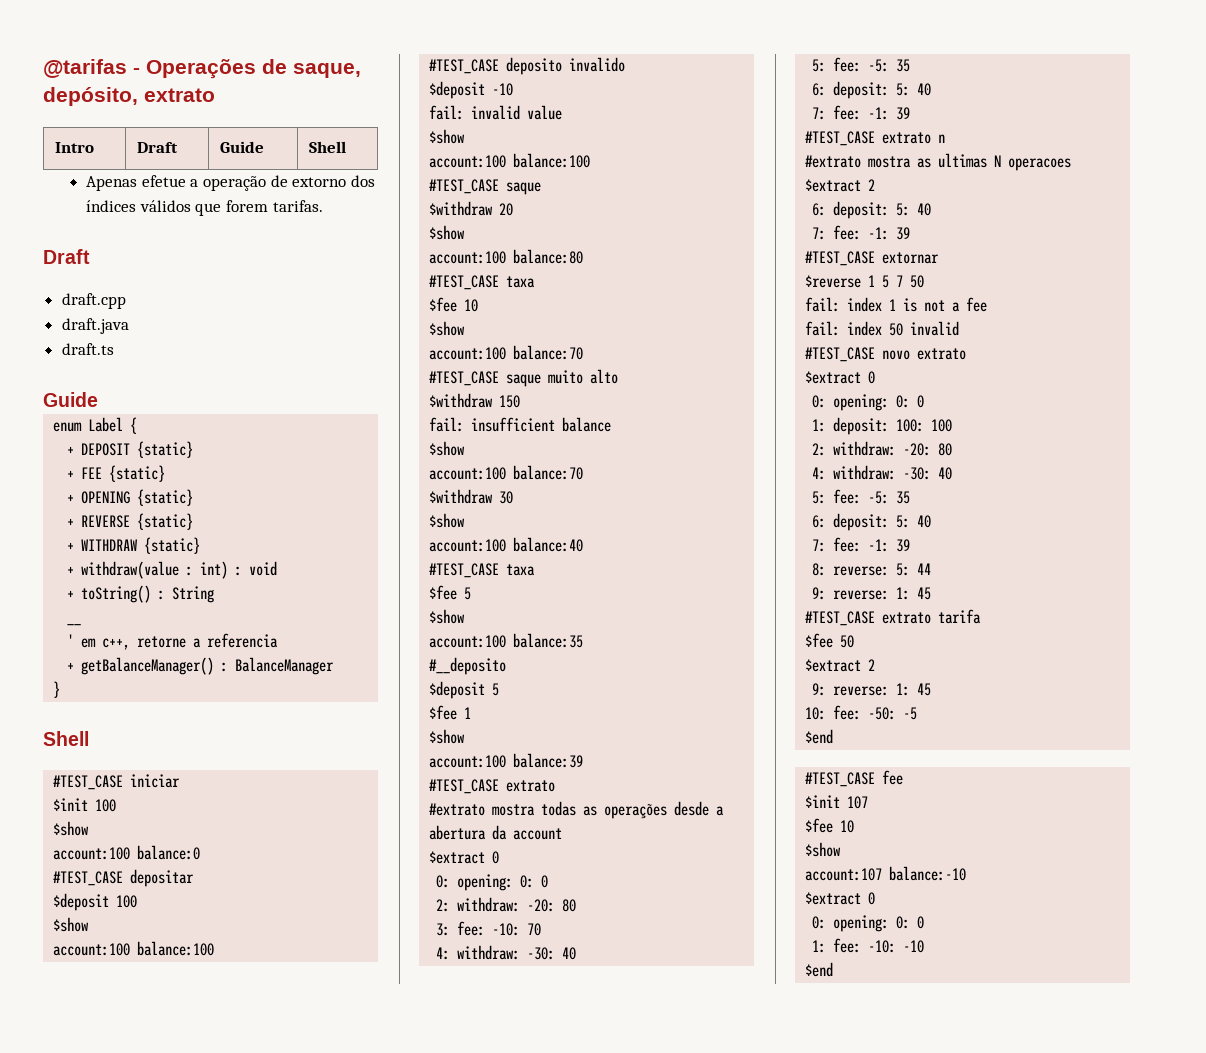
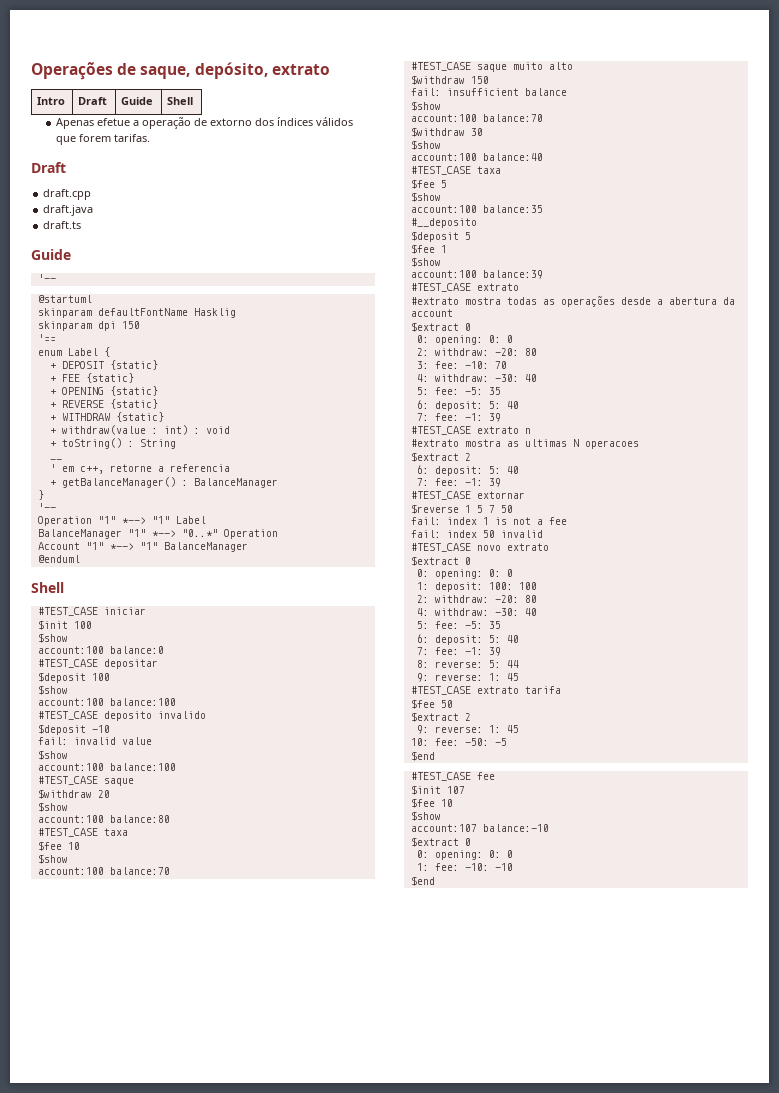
- @tarifas - Operações de saque, depósito, extrato
+ Operações de saque, depósito, extrato
  draft.ts
  Guide
+ '--
+ @startuml
+ skinparam defaultFontName Hasklig
+ skinparam dpi 150
+ '==
  }
+ '--
+ Operation "1" *--> "1" Label
+ BalanceManager "1" *--> "0..*" Operation
+ Account "1" *--> "1" BalanceManager
+ @enduml

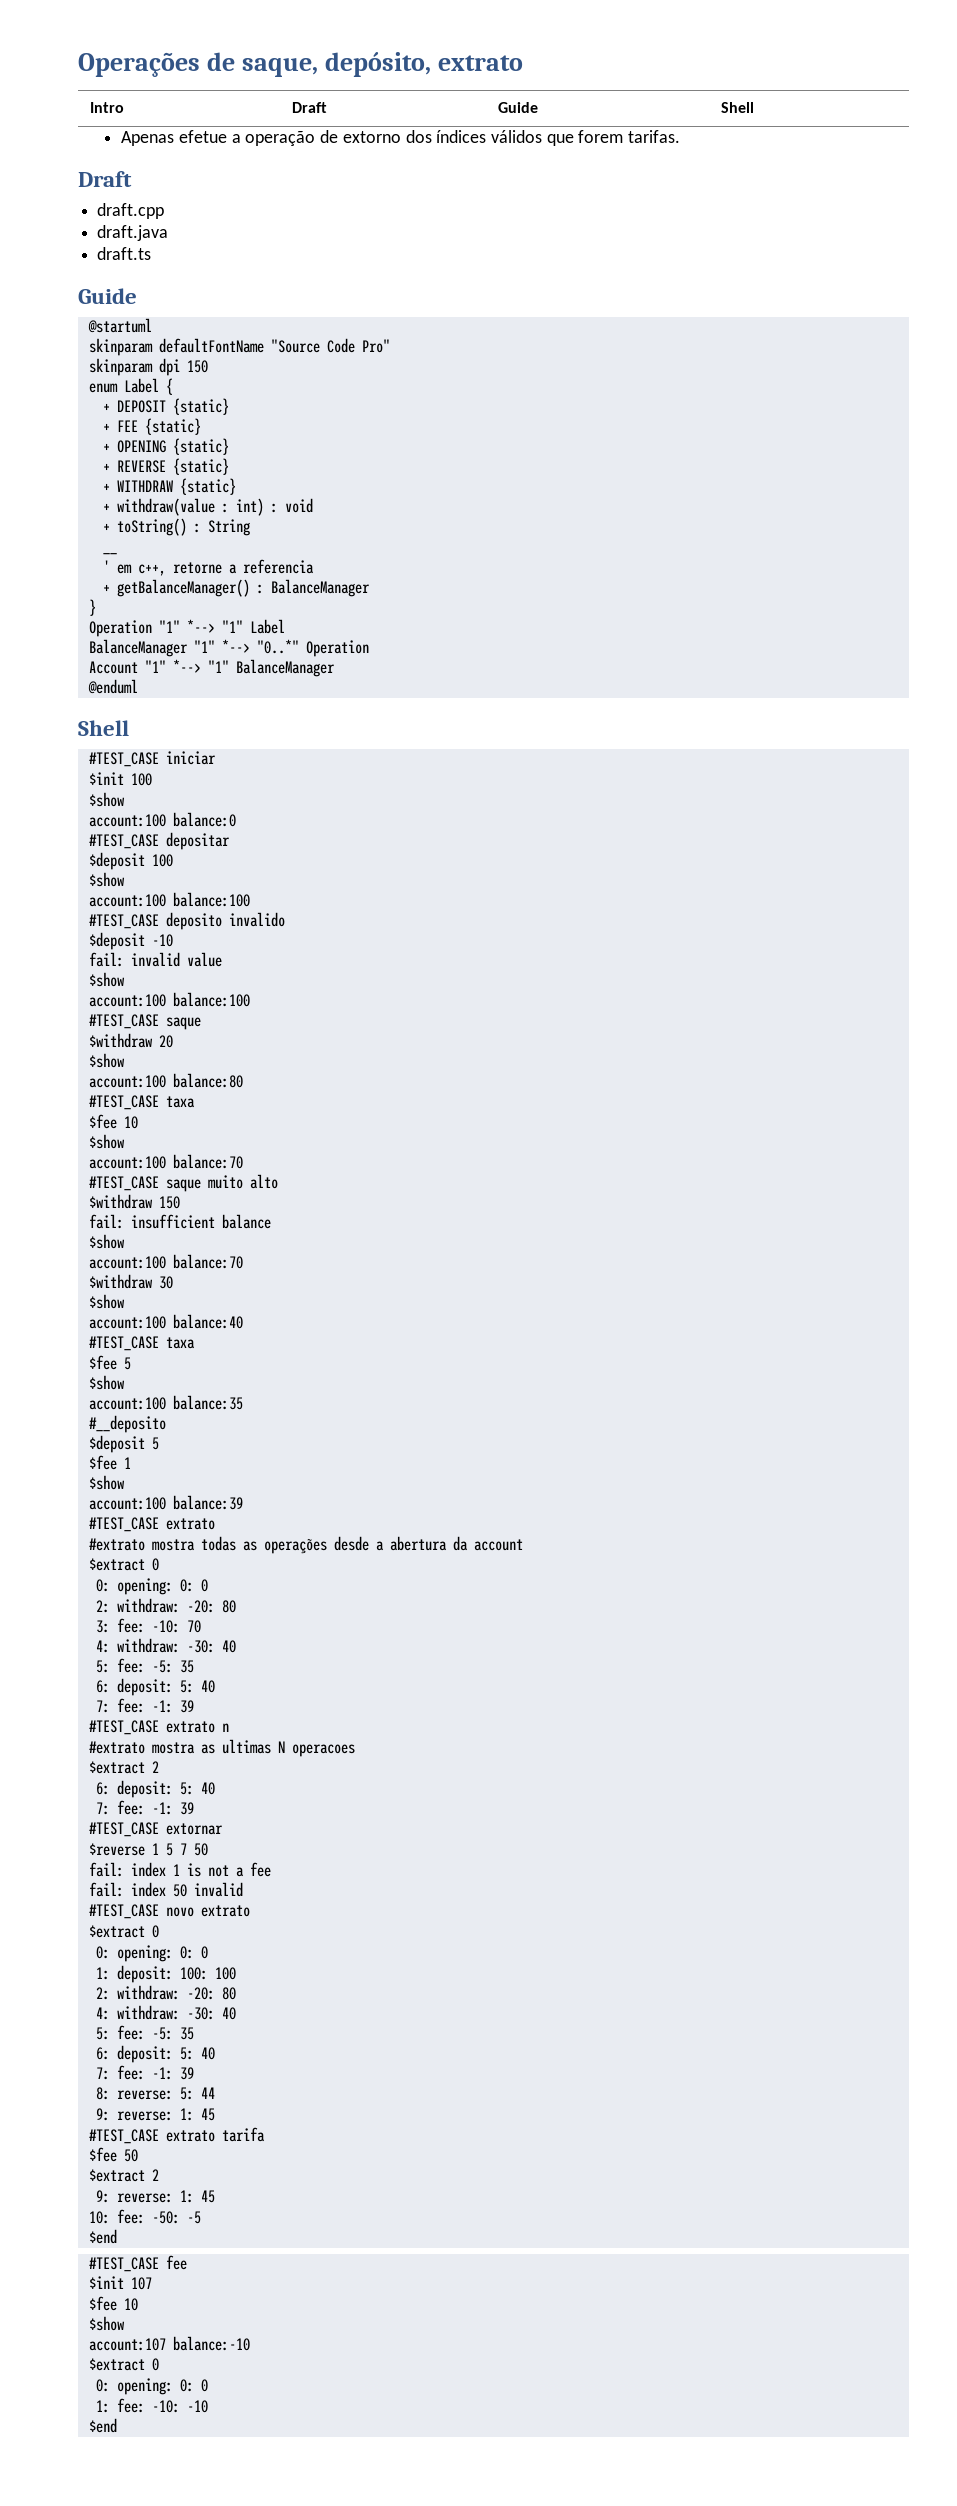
  draft.ts
  Guide
- '--
- skinparam defaultFontName Hasklig
+ skinparam defaultFontName "Source Code Pro"
- '==
  }
- '--

